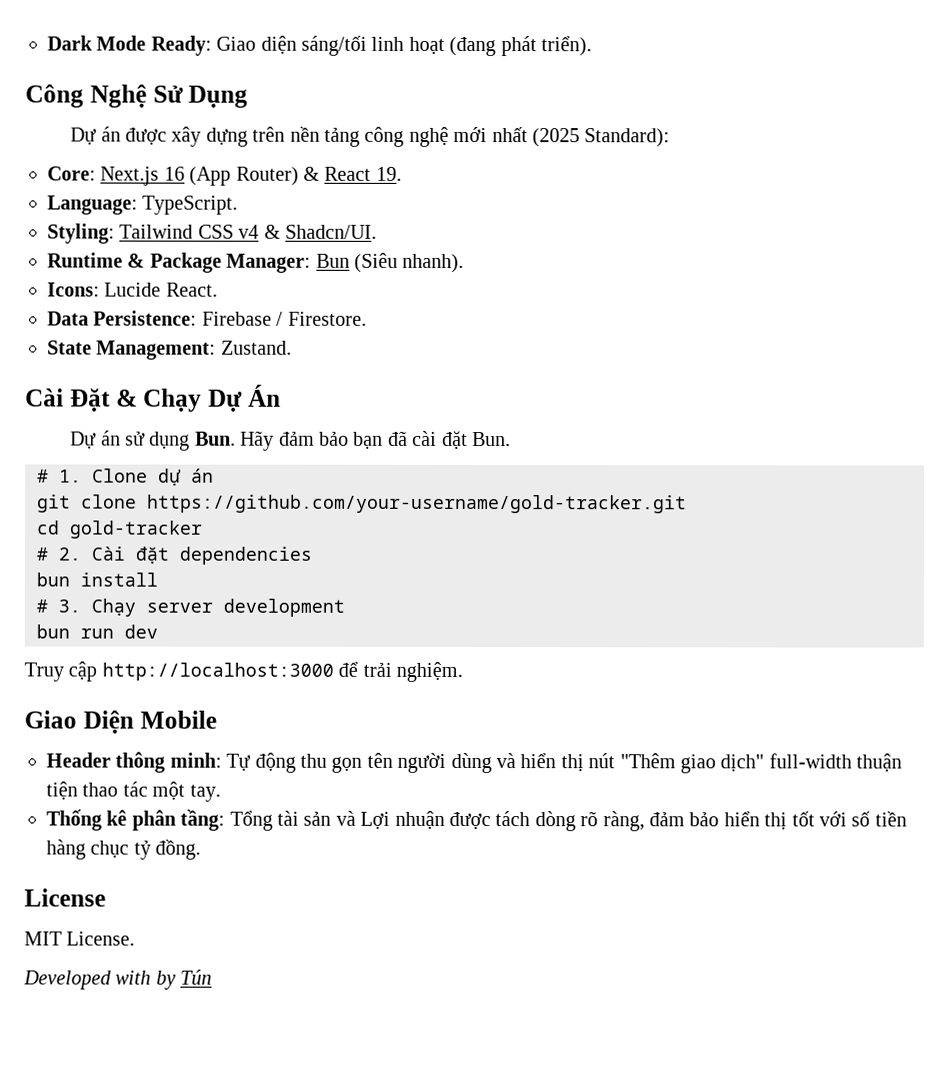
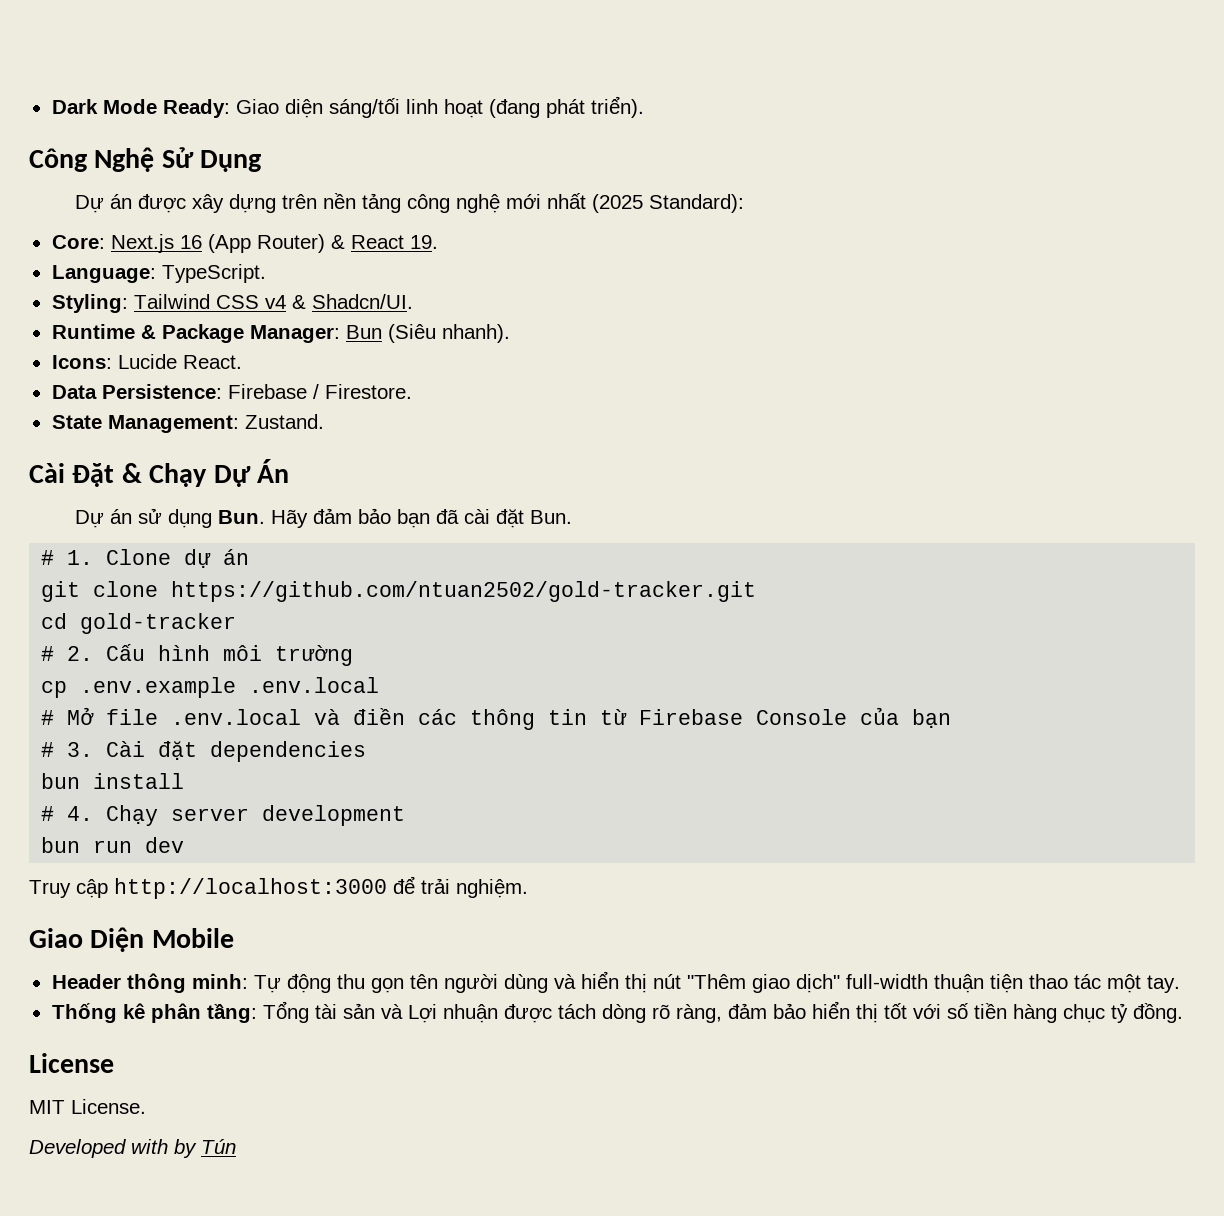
- git clone https://github.com/your-username/gold-tracker.git
+ git clone https://github.com/ntuan2502/gold-tracker.git
- # 2. Cài đặt dependencies
+ # 2. Cấu hình môi trường
+ cp .env.example .env.local
+ # Mở file .env.local và điền các thông tin từ Firebase Console của bạn
+ # 3. Cài đặt dependencies
- # 3. Chạy server development
+ # 4. Chạy server development

